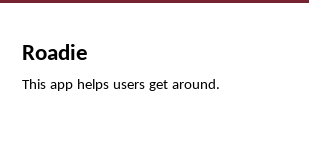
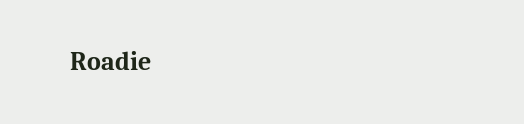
- This app helps users get around.

